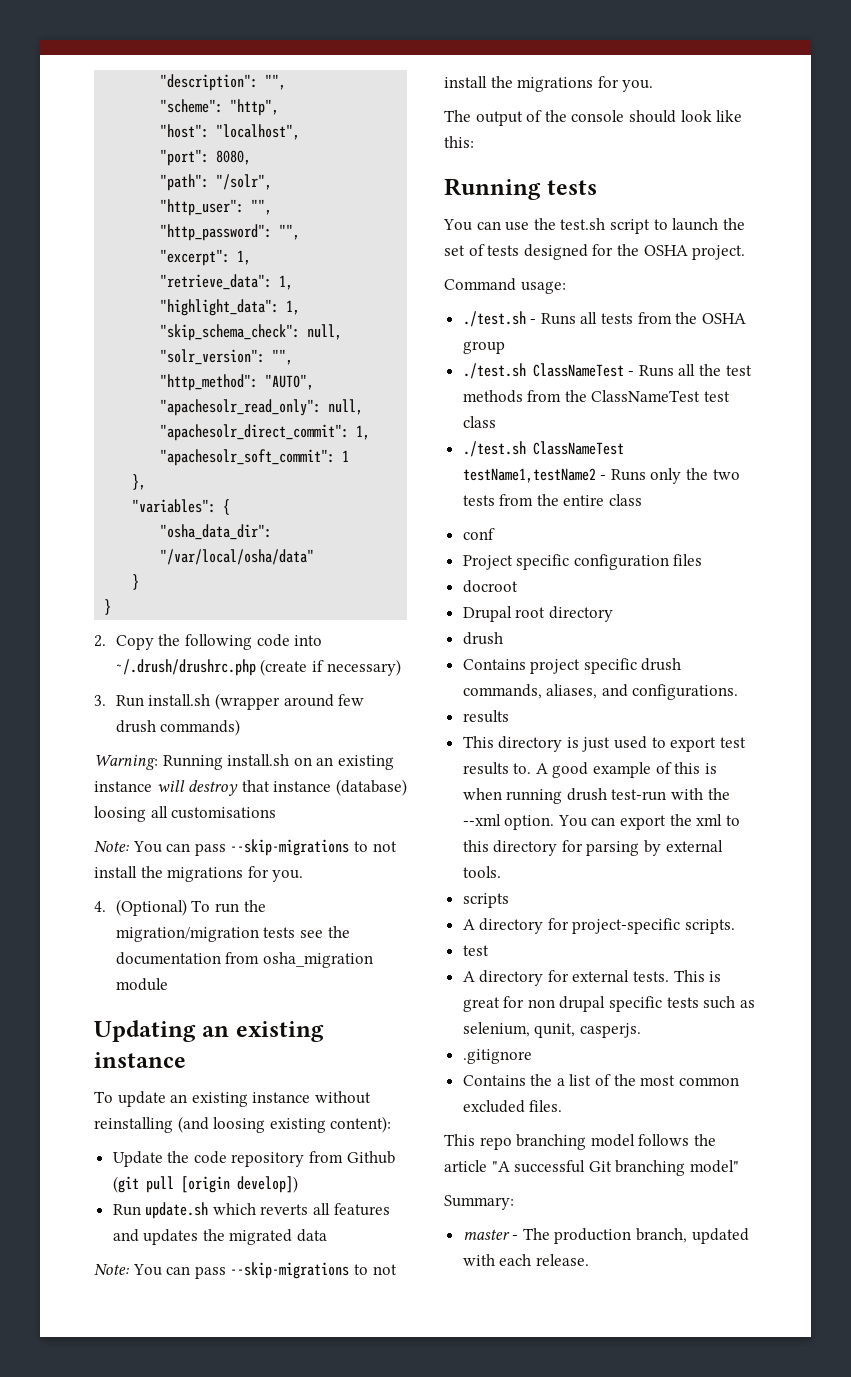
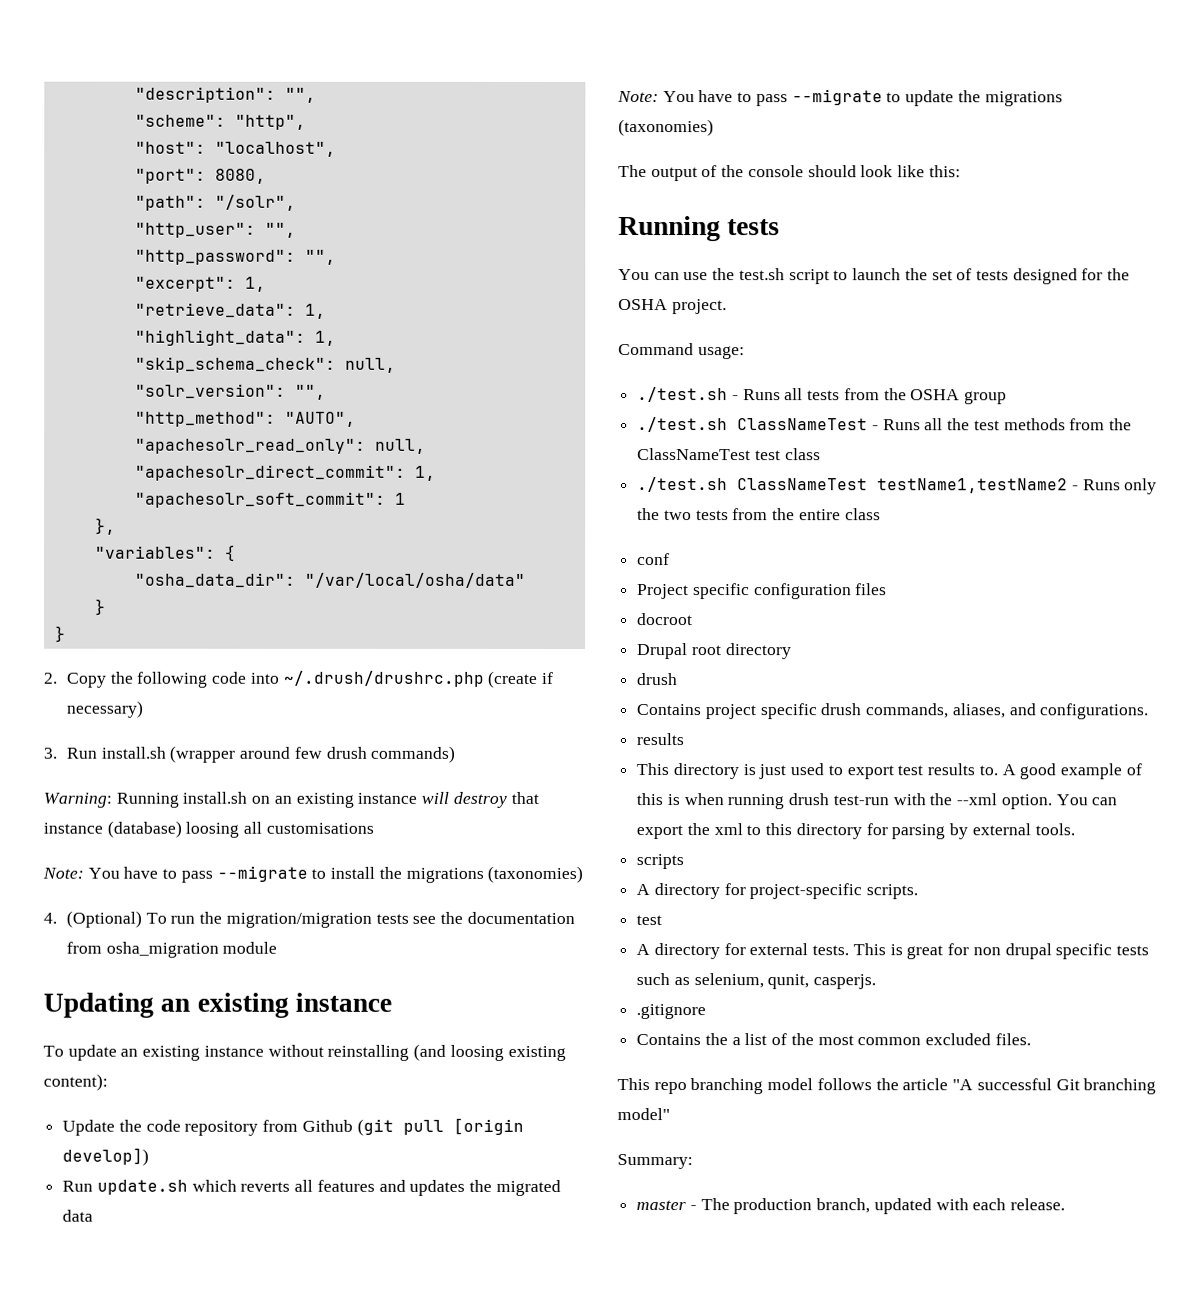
  Warning: Running install.sh on an existing instance will destroy that instance (database) loosing all customisations
- Note: You can pass --skip-migrations to not install the migrations for you.
+ Note: You have to pass --migrate to install the migrations (taxonomies)
  Run update.sh which reverts all features and updates the migrated data
- Note: You can pass --skip-migrations to not install the migrations for you.
+ Note: You have to pass --migrate to update the migrations (taxonomies)

